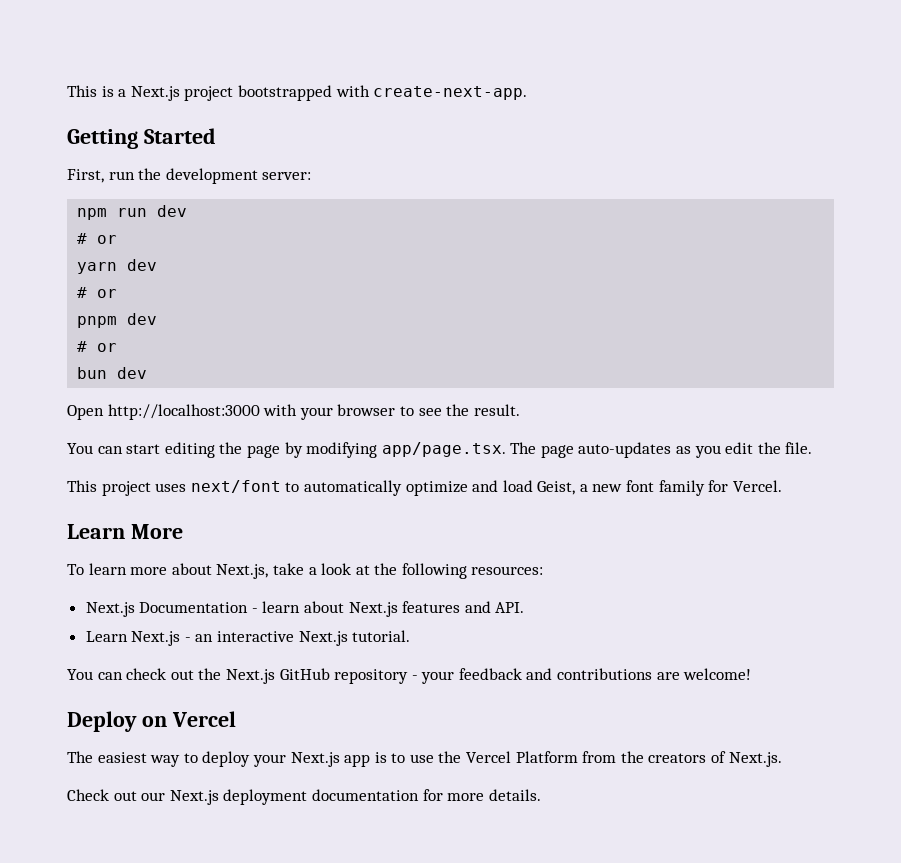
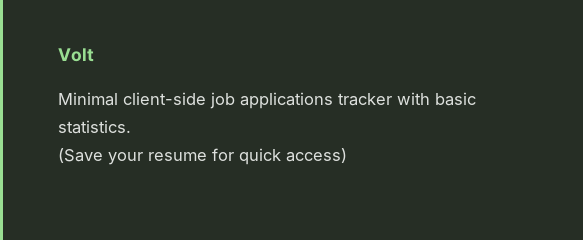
- This is a Next.js project bootstrapped with create-next-app.
- Getting Started
- First, run the development server:
- npm run dev
- # or
- yarn dev
- # or
- pnpm dev
- # or
- bun dev
- Open http://localhost:3000 with your browser to see the result.
- You can start editing the page by modifying app/page.tsx. The page auto-updates as you edit the file.
- This project uses next/font to automatically optimize and load Geist, a new font family for Vercel.
- Learn More
- To learn more about Next.js, take a look at the following resources:
- Next.js Documentation - learn about Next.js features and API.
- Learn Next.js - an interactive Next.js tutorial.
- You can check out the Next.js GitHub repository - your feedback and contributions are welcome!
- Deploy on Vercel
- The easiest way to deploy your Next.js app is to use the Vercel Platform from the creators of Next.js.
- Check out our Next.js deployment documentation for more details.
+ Volt
+ Minimal client-side job applications tracker with basic statistics.
+ (Save your resume for quick access)

